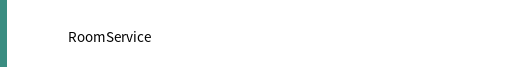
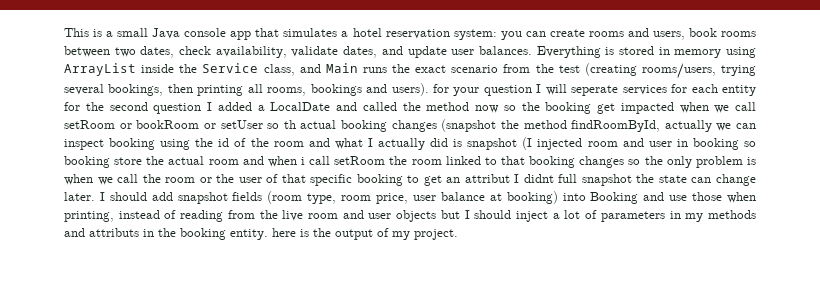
- RoomService
+ This is a small Java console app that simulates a hotel reservation system: you can create rooms and users, book rooms between two dates, check availability, validate dates, and update user balances. Everything is stored in memory using ArrayList inside the Service class, and Main runs the exact scenario from the test (creating rooms/users, trying several bookings, then printing all rooms, bookings and users). for your question I will seperate services for each entity for the second question I added a LocalDate and called the method now so the booking get impacted when we call setRoom or bookRoom or setUser so th actual booking changes (snapshot the method findRoomById, actually we can inspect booking using the id of the room and what I actually did is snapshot (I injected room and user in booking so booking store the actual room and when i call setRoom the room linked to that booking changes so the only problem is when we call the room or the user of that specific booking to get an attribut I didnt full snapshot the state can change later. I should add snapshot fields (room type, room price, user balance at booking) into Booking and use those when printing, instead of reading from the live room and user objects but I should inject a lot of parameters in my methods and attributs in the booking entity. here is the output of my project.

